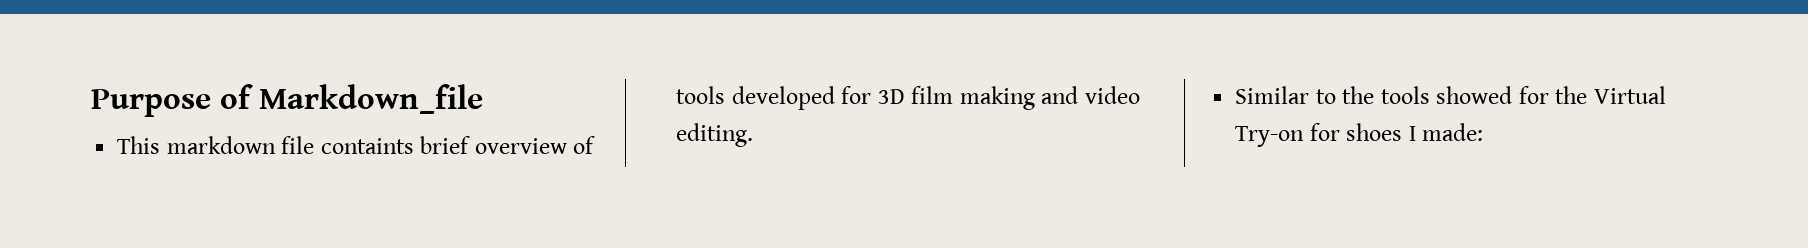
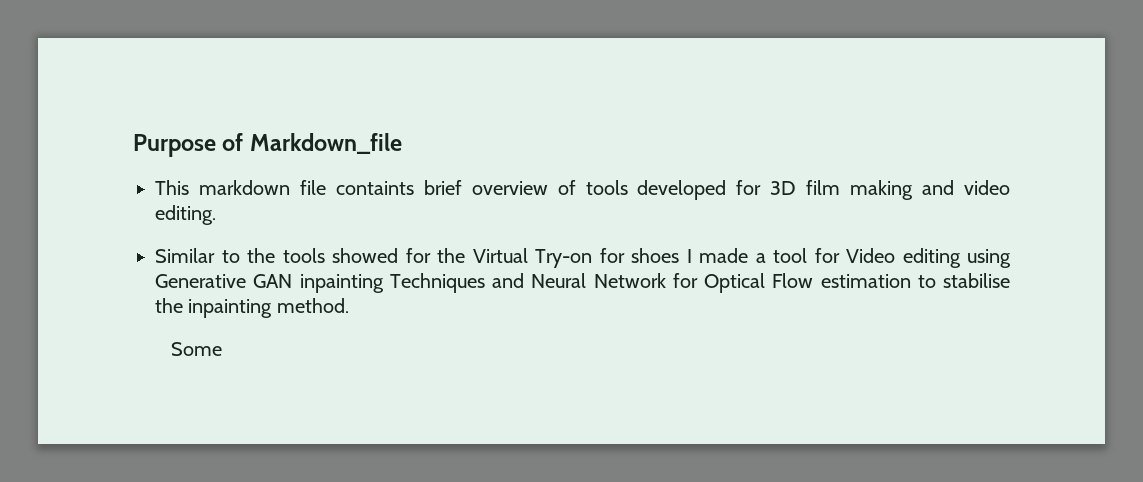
- Similar to the tools showed for the Virtual Try-on for shoes I made:
+ Similar to the tools showed for the Virtual Try-on for shoes I made a tool for Video editing using Generative GAN inpainting Techniques and Neural Network for Optical Flow estimation to stabilise the inpainting method.
+ Some

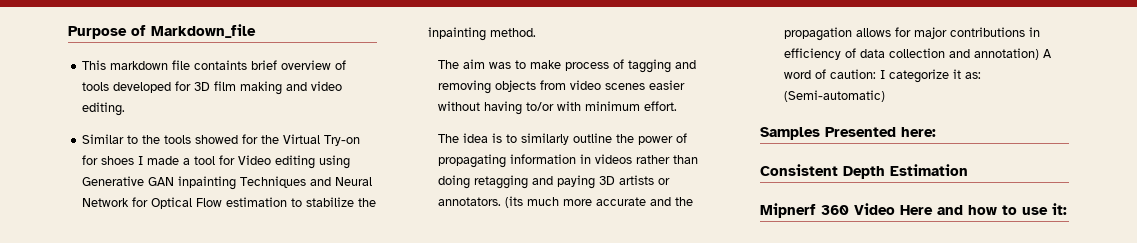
- Similar to the tools showed for the Virtual Try-on for shoes I made a tool for Video editing using Generative GAN inpainting Techniques and Neural Network for Optical Flow estimation to stabilise the inpainting method.
+ Similar to the tools showed for the Virtual Try-on for shoes I made a tool for Video editing using Generative GAN inpainting Techniques and Neural Network for Optical Flow estimation to stabilize the inpainting method.
- Some
+ The aim was to make process of tagging and removing objects from video scenes easier without having to/or with minimum effort.
+ The idea is to similarly outline the power of propagating information in videos rather than doing retagging and paying 3D artists or annotators. (its much more accurate and the propagation allows for major contributions in efficiency of data collection and annotation) A word of caution: I categorize it as: (Semi-automatic)
+ Samples Presented here:
+ Consistent Depth Estimation
+ Mipnerf 360 Video Here and how to use it:

